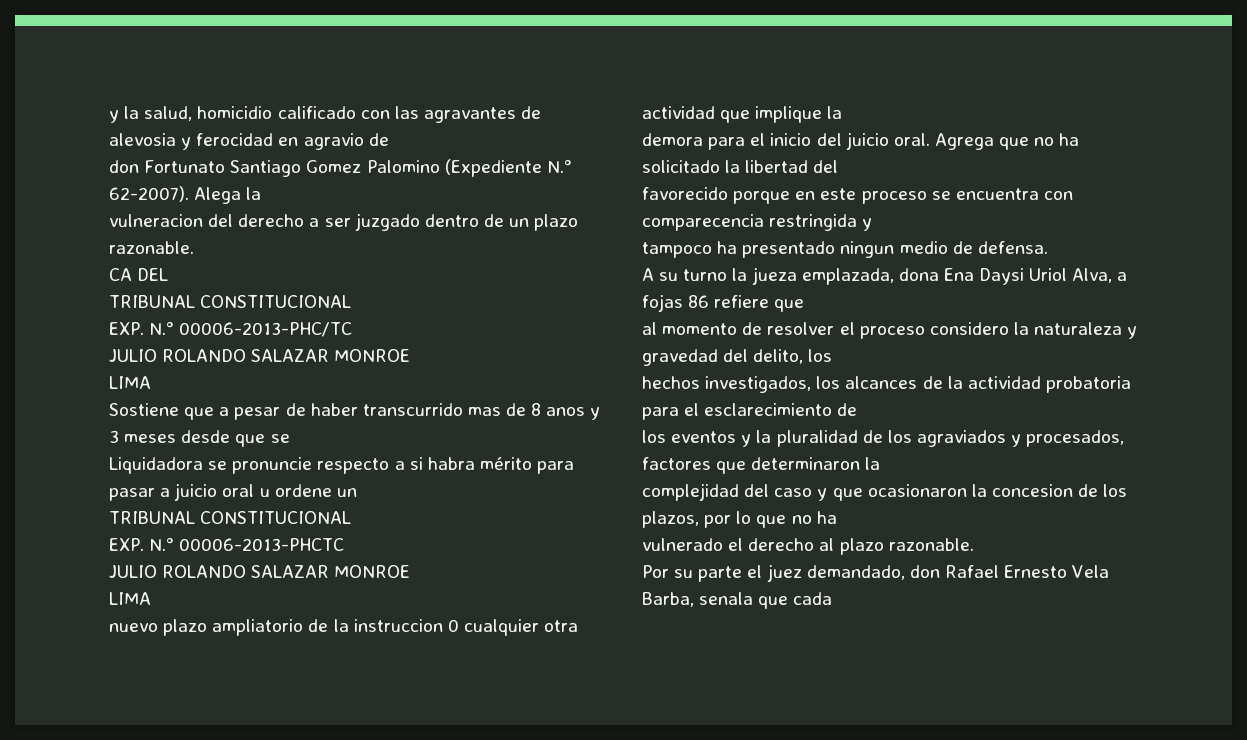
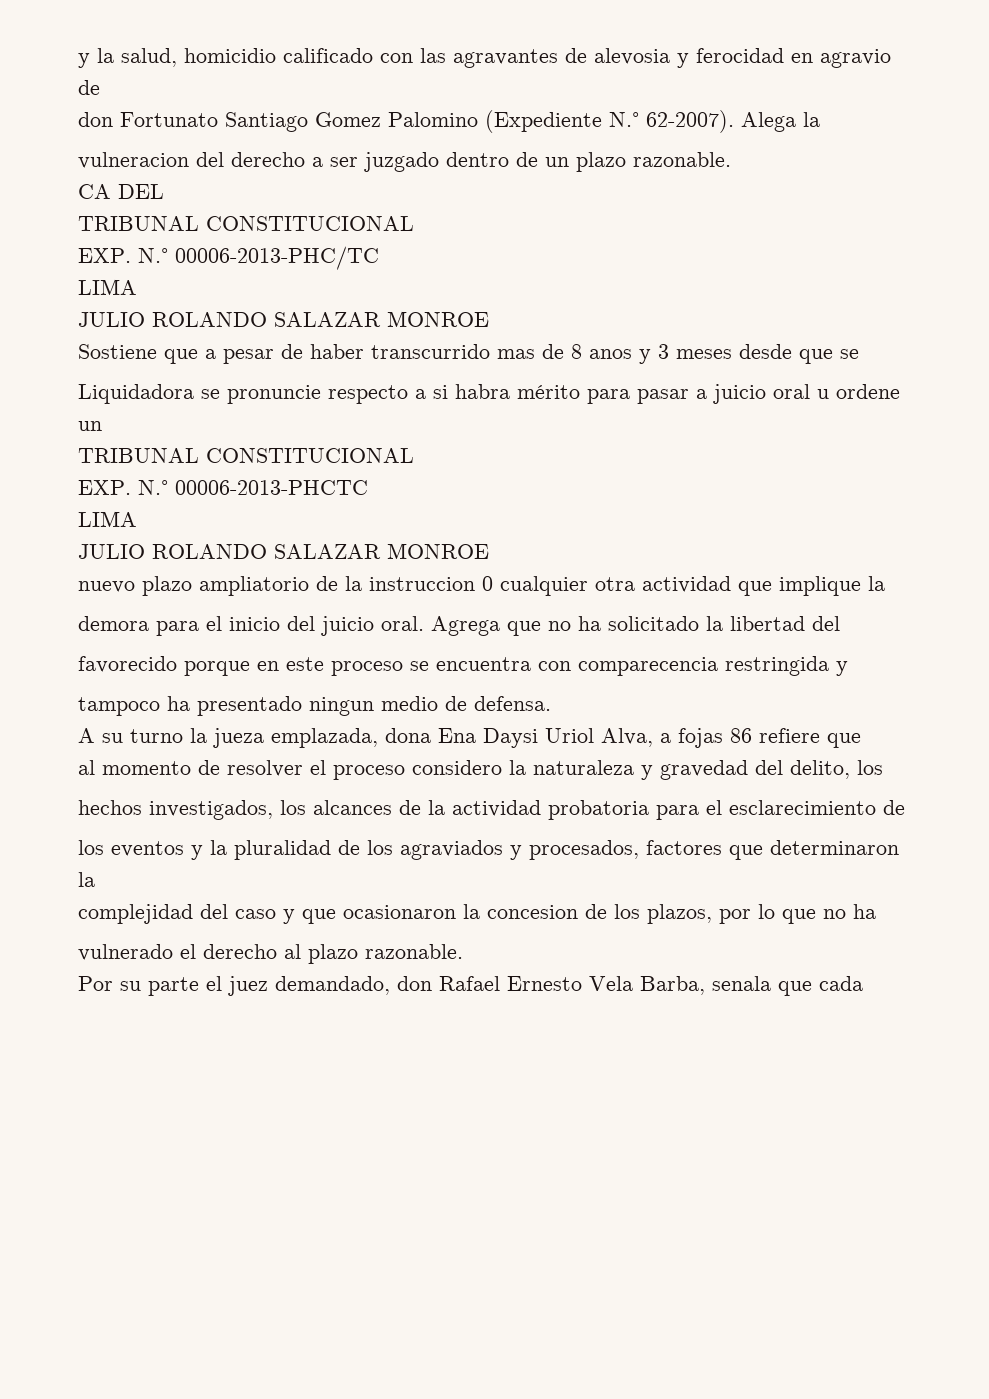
  EXP. N.° 00006-2013-PHC/TC
+ LIMA
  JULIO ROLANDO SALAZAR MONROE
- LIMA
  EXP. N.° 00006-2013-PHCTC
+ LIMA
  JULIO ROLANDO SALAZAR MONROE
- LIMA

